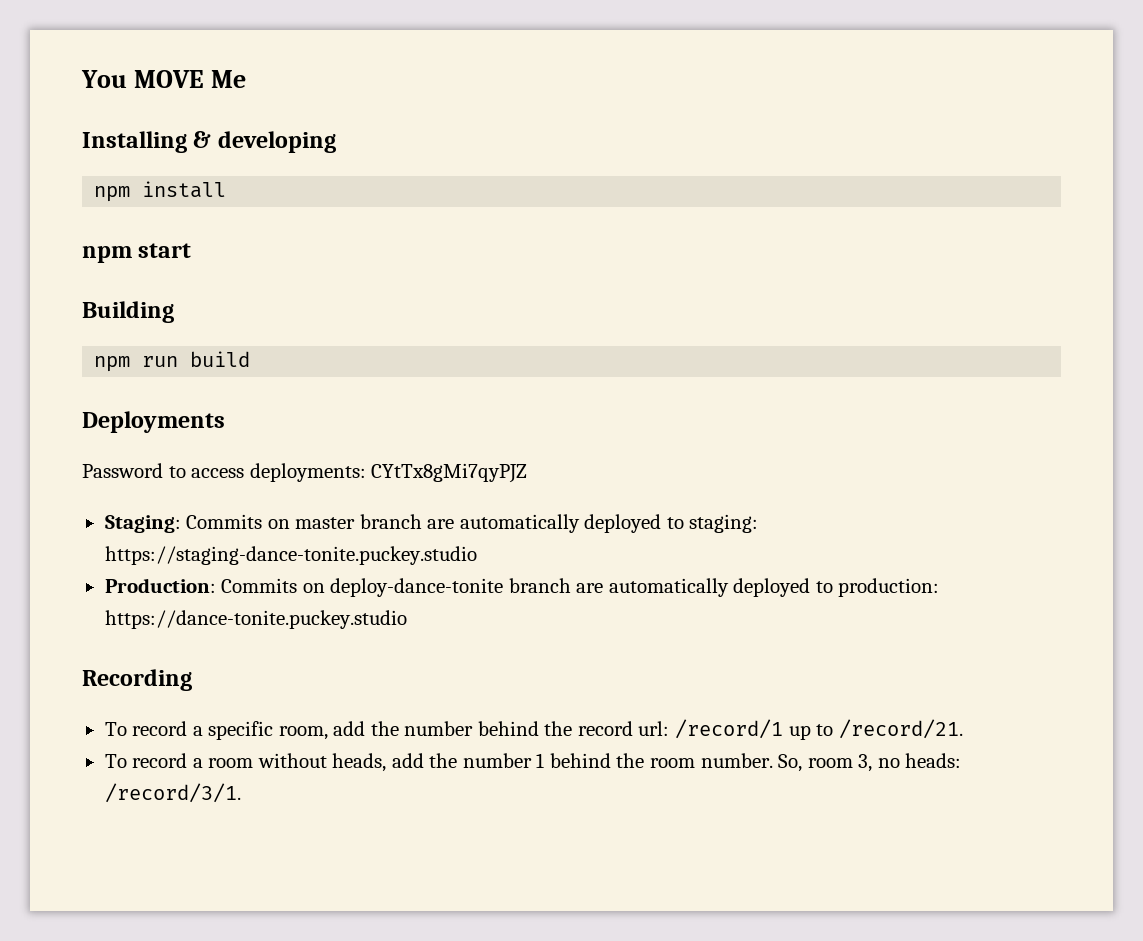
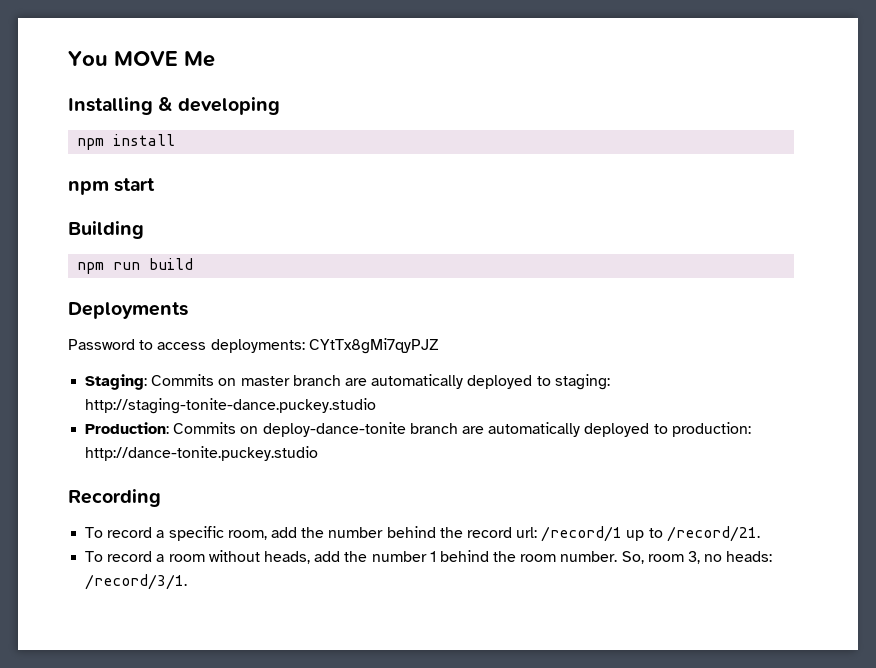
- Staging: Commits on master branch are automatically deployed to staging: https://staging-dance-tonite.puckey.studio
+ Staging: Commits on master branch are automatically deployed to staging: http://staging-tonite-dance.puckey.studio
- Production: Commits on deploy-dance-tonite branch are automatically deployed to production: https://dance-tonite.puckey.studio
+ Production: Commits on deploy-dance-tonite branch are automatically deployed to production: http://dance-tonite.puckey.studio

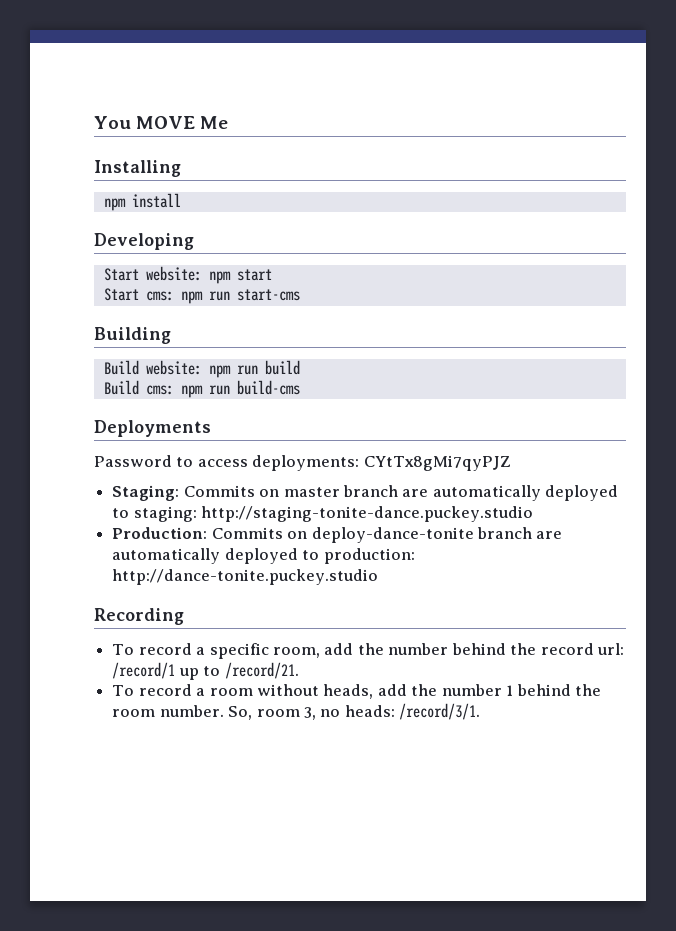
- Installing & developing
+ Installing
- npm start
+ Developing
+ Start website: npm start
+ Start cms: npm run start-cms
- npm run build
+ Build website: npm run build
+ Build cms: npm run build-cms

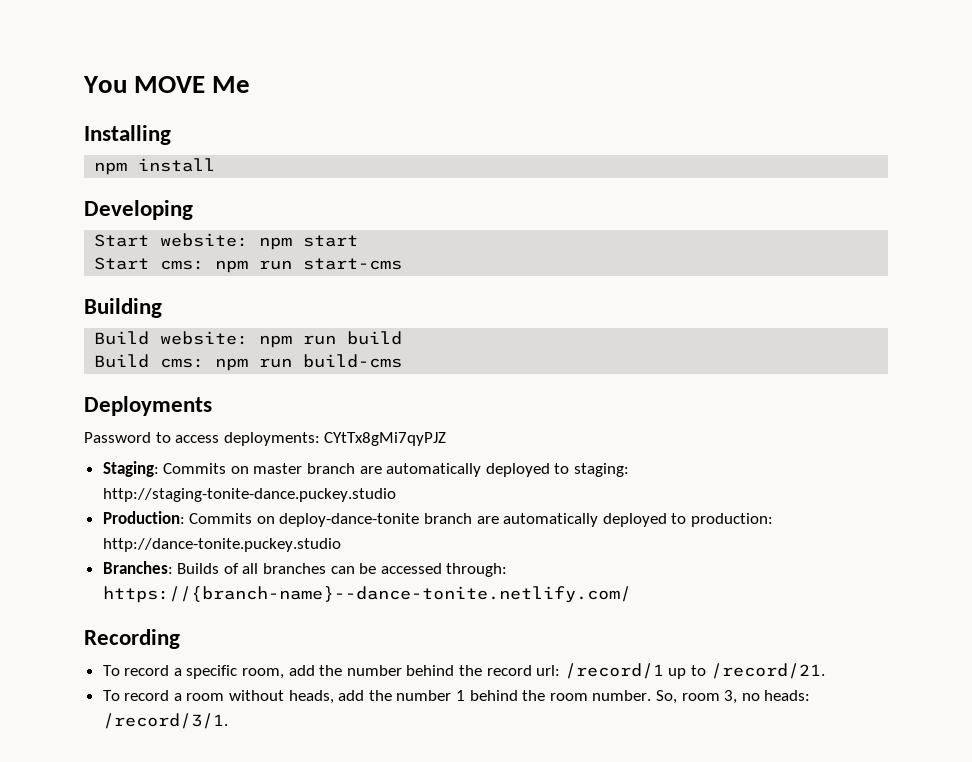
+ Branches: Builds of all branches can be accessed through: https://{branch-name}--dance-tonite.netlify.com/

